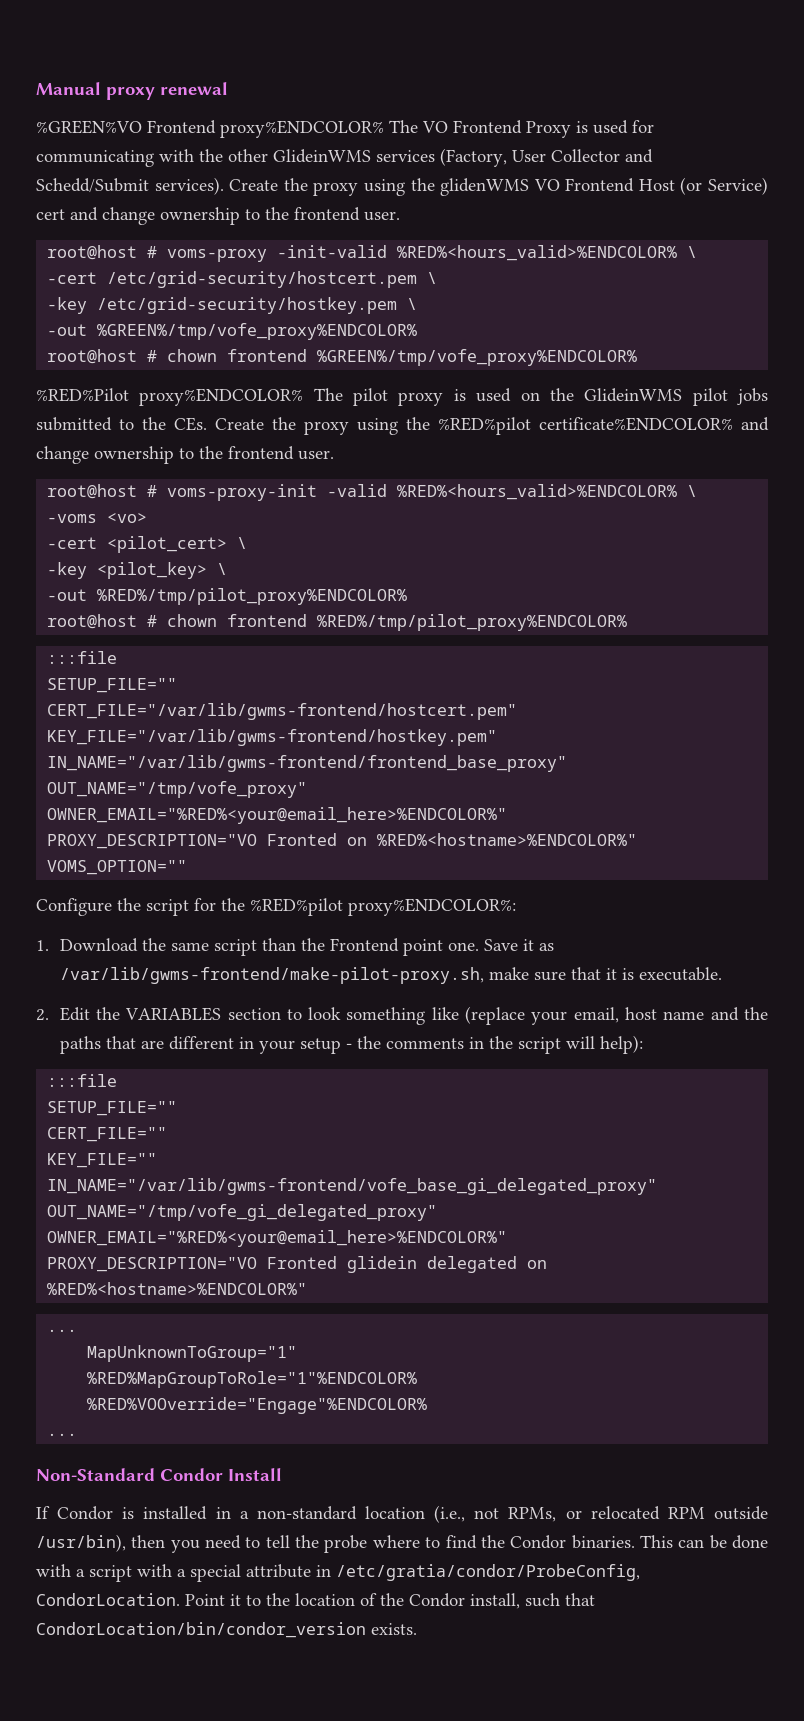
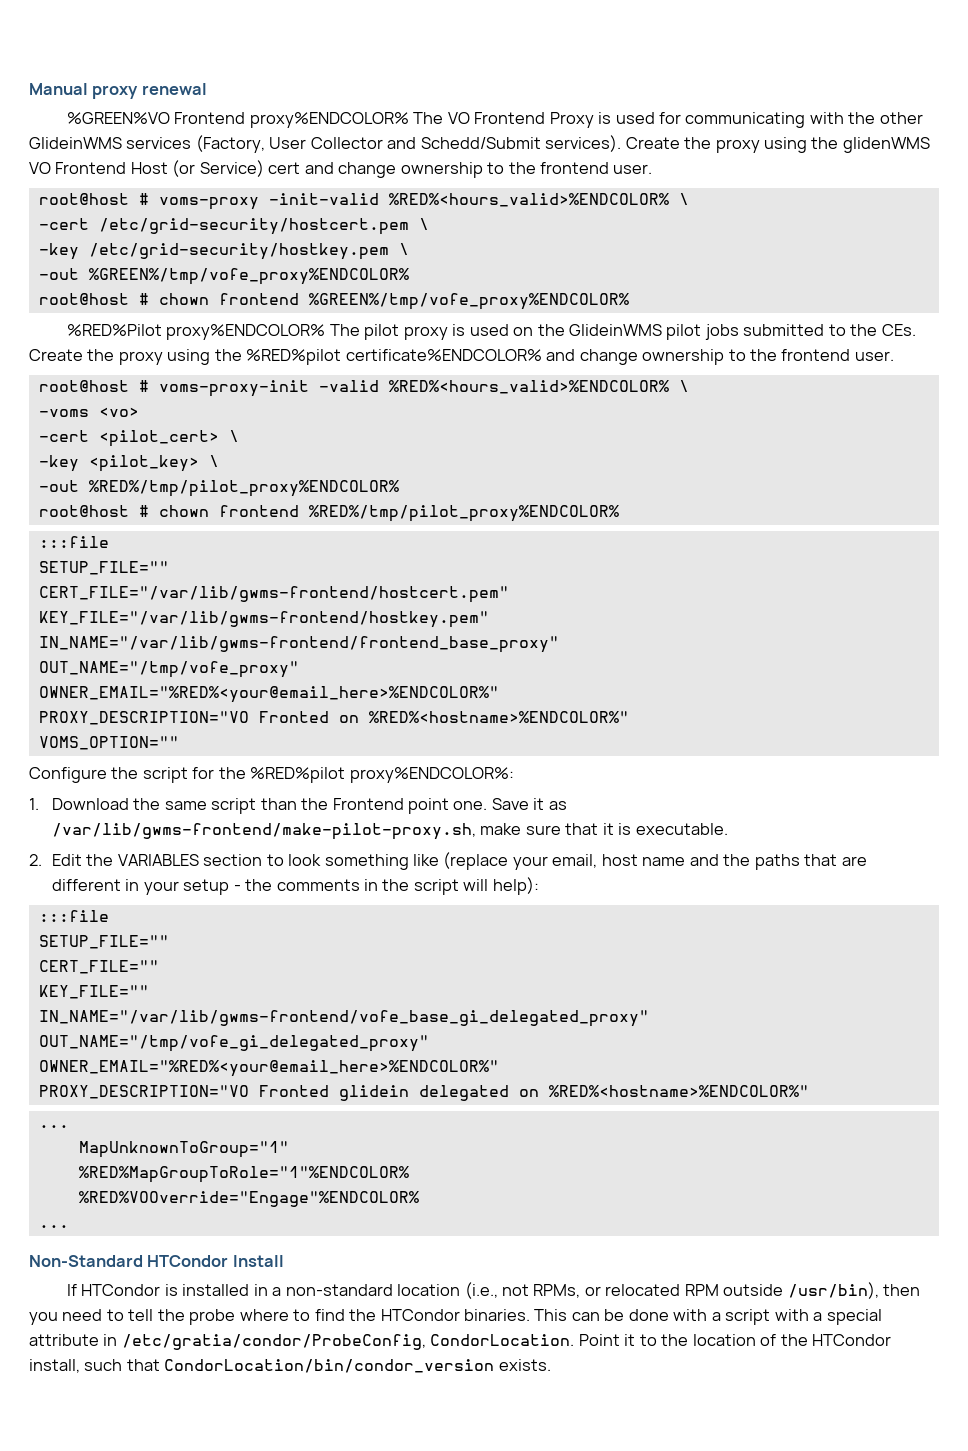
- Non-Standard Condor Install
+ Non-Standard HTCondor Install
- If Condor is installed in a non-standard location (i.e., not RPMs, or relocated RPM outside /usr/bin), then you need to tell the probe where to find the Condor binaries.
+ If HTCondor is installed in a non-standard location (i.e., not RPMs, or relocated RPM outside /usr/bin), then you need to tell the probe where to find the HTCondor binaries.
- Point it to the location of the Condor install, such that CondorLocation/bin/condor_version exists.
+ Point it to the location of the HTCondor install, such that CondorLocation/bin/condor_version exists.

